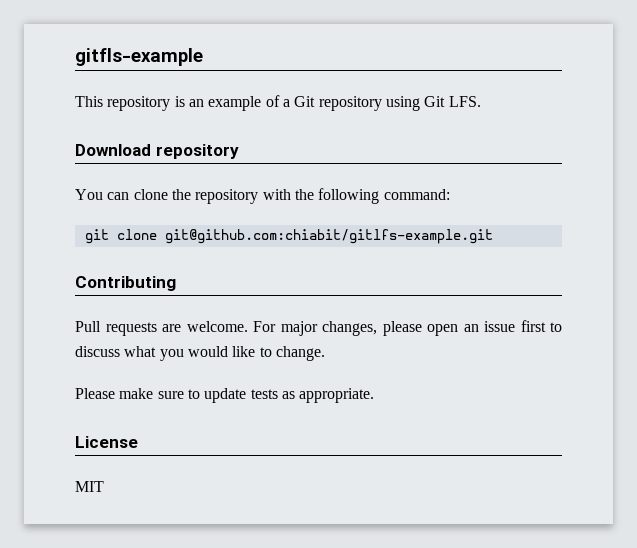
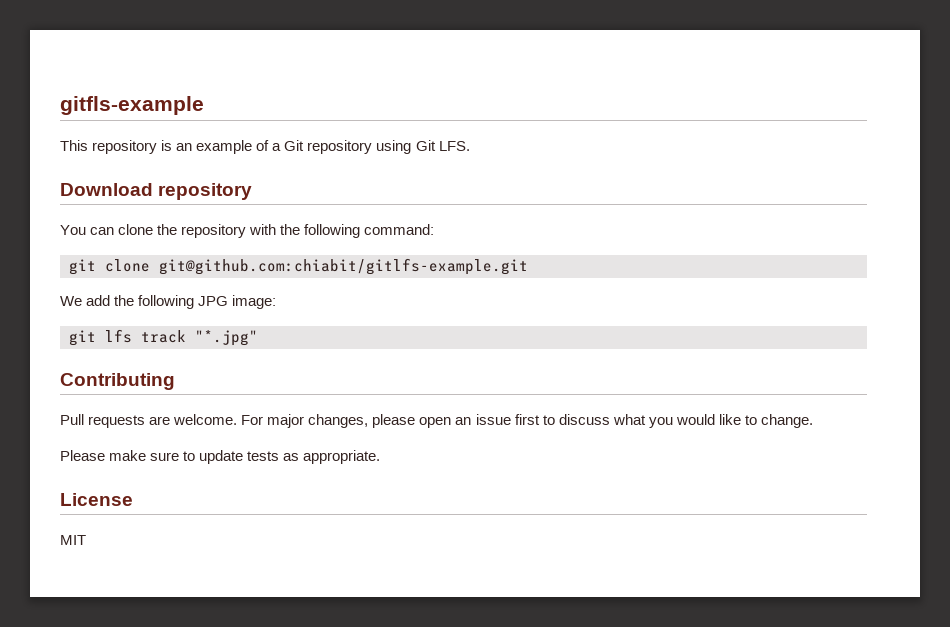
+ We add the following JPG image:
+ git lfs track "*.jpg"

